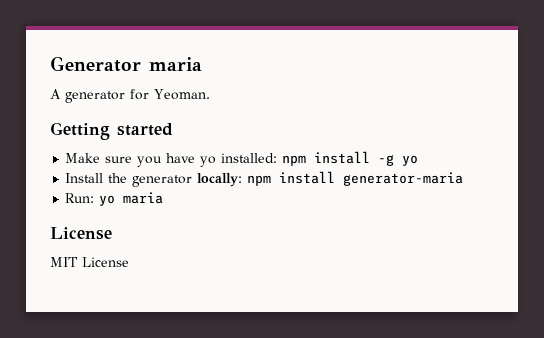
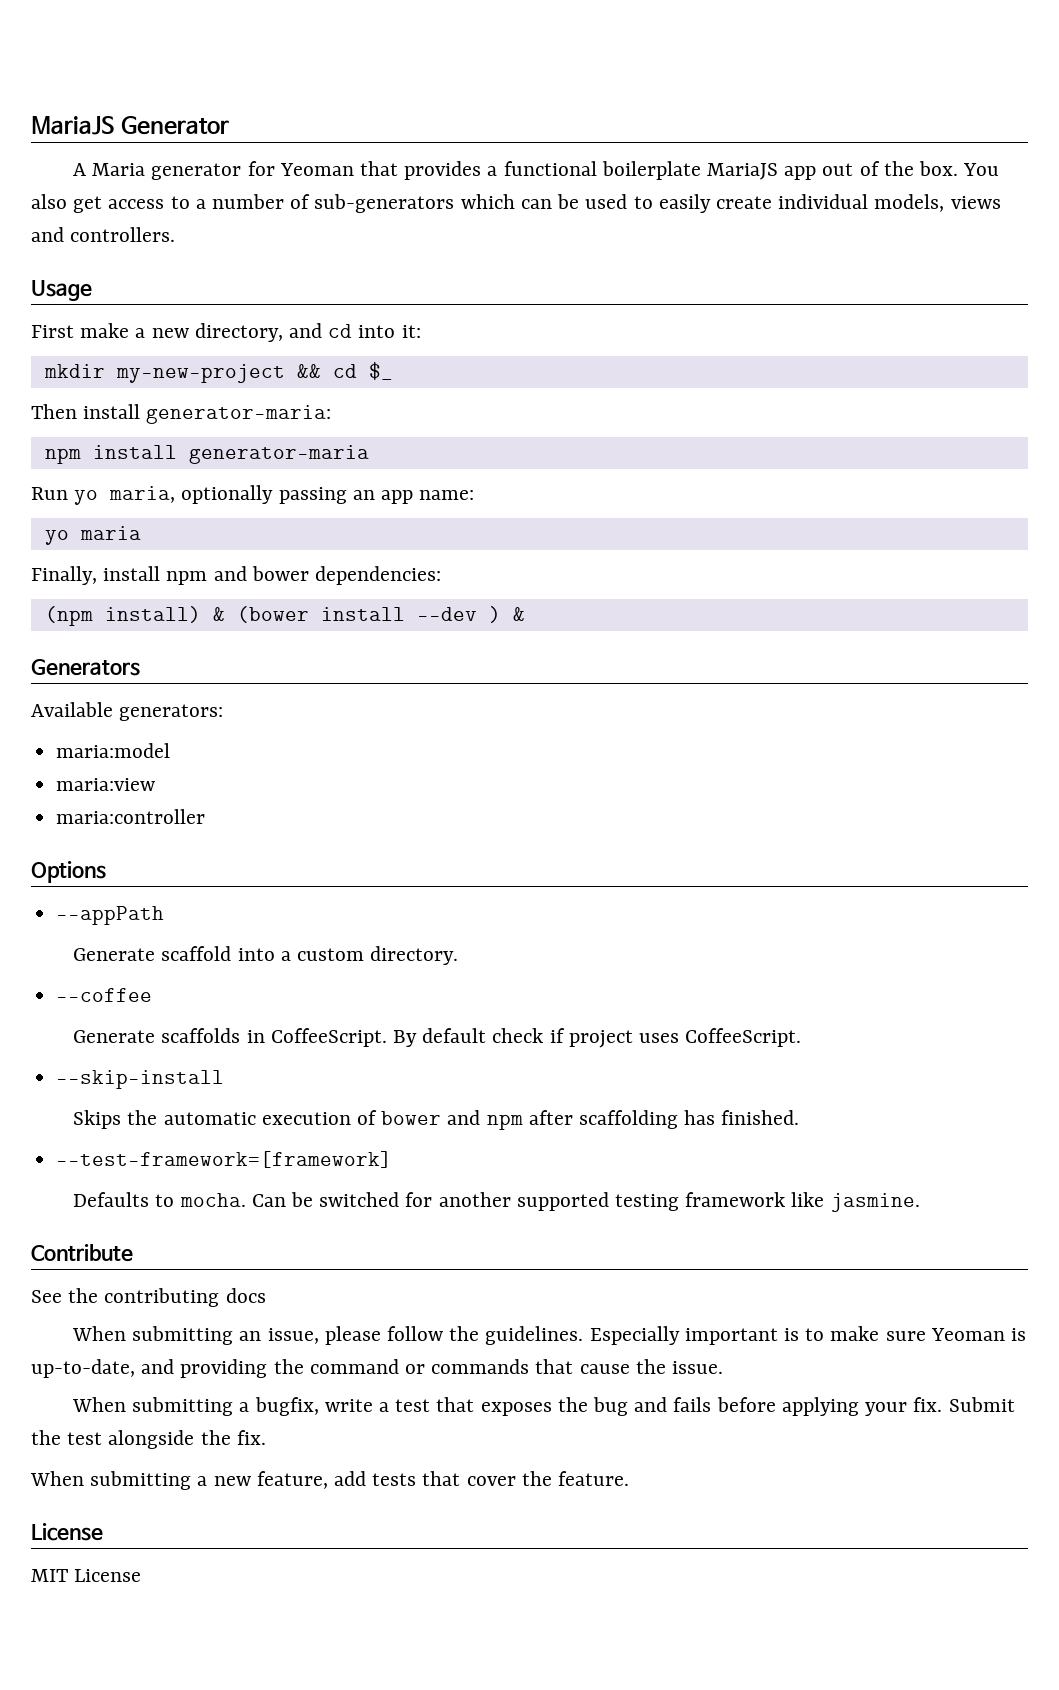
- Generator maria
+ MariaJS Generator
- A generator for Yeoman.
- Getting started
- Make sure you have yo installed: npm install -g yo
- Install the generator locally: npm install generator-maria
- Run: yo maria
+ A Maria generator for Yeoman that provides a functional boilerplate MariaJS app out of the box. You also get access to a number of sub-generators which can be used to easily create individual models, views and controllers.
+ Usage
+ First make a new directory, and cd into it:
+ mkdir my-new-project && cd $_
+ Then install generator-maria:
+ npm install generator-maria
+ Run yo maria, optionally passing an app name:
+ yo maria
+ Finally, install npm and bower dependencies:
+ (npm install) & (bower install --dev ) &
+ Generators
+ Available generators:
+ maria:model
+ maria:view
+ maria:controller
+ Options
+ --appPath
+ Generate scaffold into a custom directory.
+ --coffee
+ Generate scaffolds in CoffeeScript. By default check if project uses CoffeeScript.
+ --skip-install
+ Skips the automatic execution of bower and npm after scaffolding has finished.
+ --test-framework=[framework]
+ Defaults to mocha. Can be switched for another supported testing framework like jasmine.
+ Contribute
+ See the contributing docs
+ When submitting an issue, please follow the guidelines. Especially important is to make sure Yeoman is up-to-date, and providing the command or commands that cause the issue.
+ When submitting a bugfix, write a test that exposes the bug and fails before applying your fix. Submit the test alongside the fix.
+ When submitting a new feature, add tests that cover the feature.

